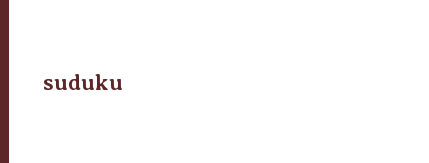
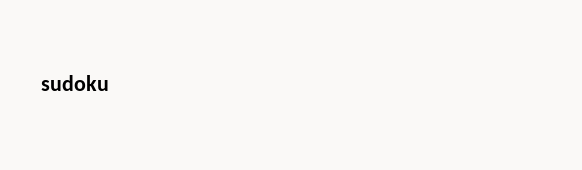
- suduku
+ sudoku

